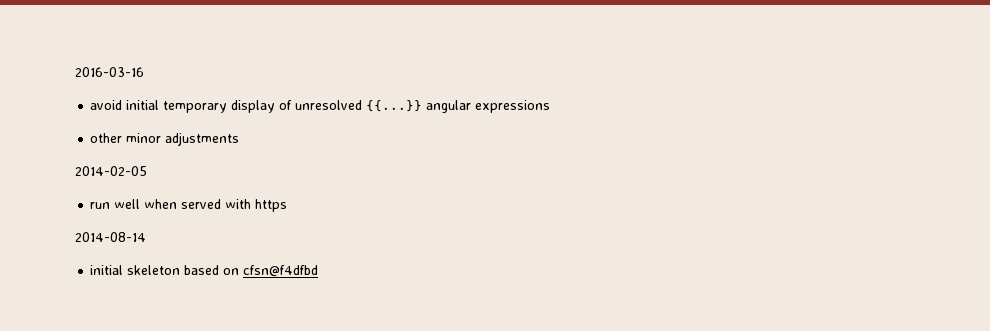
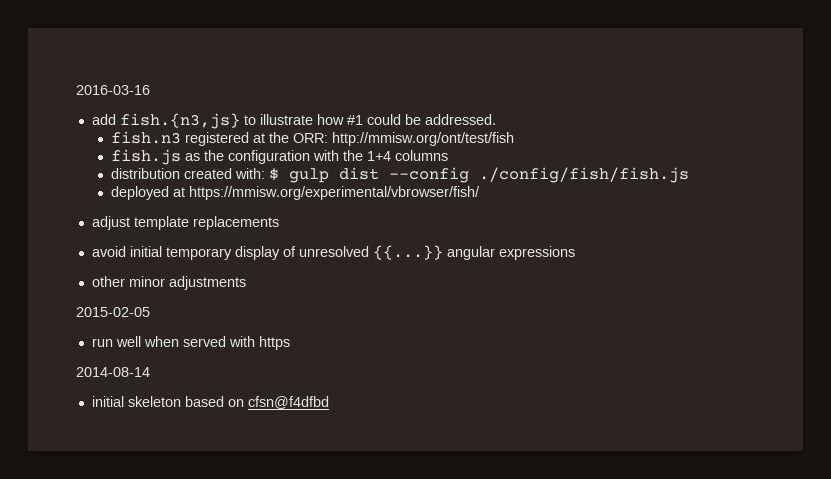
+ add fish.{n3,js} to illustrate how #1 could be addressed.
+ fish.n3 registered at the ORR: http://mmisw.org/ont/test/fish
+ fish.js as the configuration with the 1+4 columns
+ distribution created with: $ gulp dist --config ./config/fish/fish.js
+ deployed at https://mmisw.org/experimental/vbrowser/fish/
+ adjust template replacements
- 2014-02-05
+ 2015-02-05

